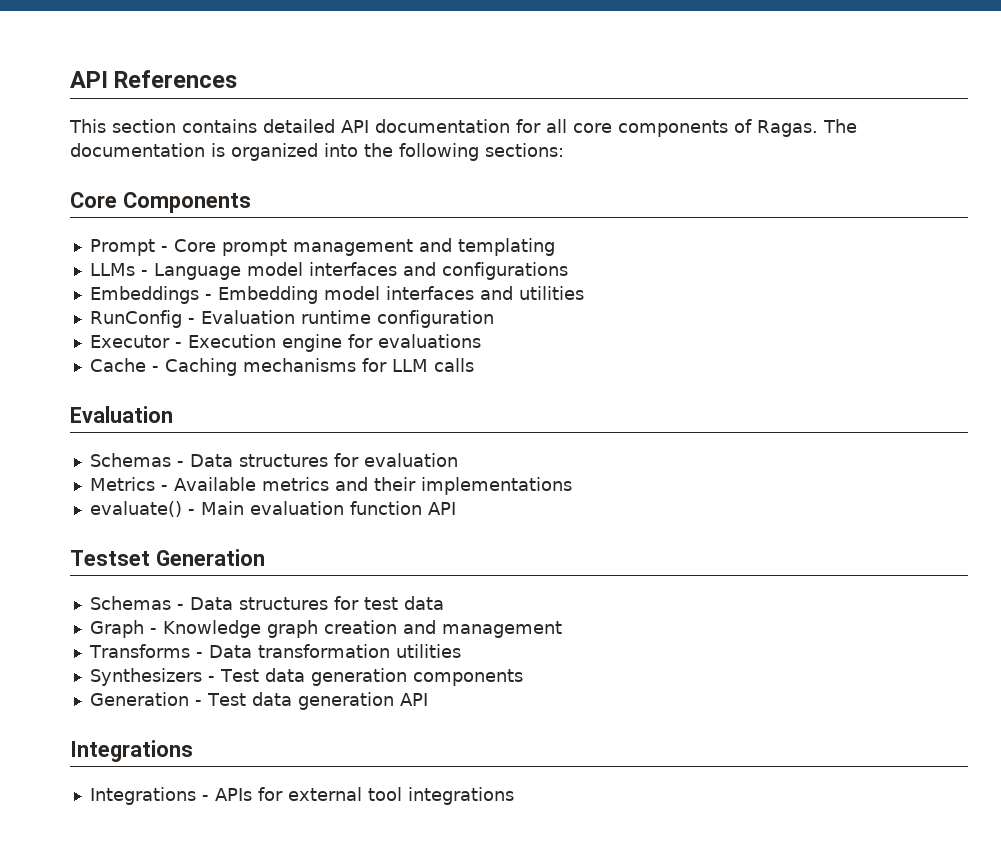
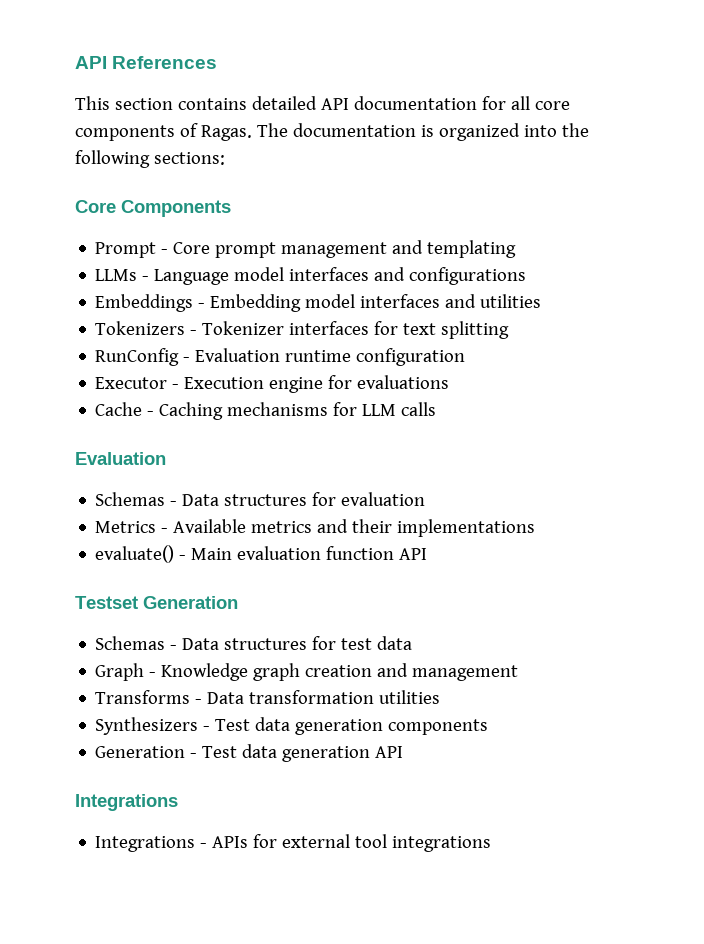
+ Tokenizers - Tokenizer interfaces for text splitting

